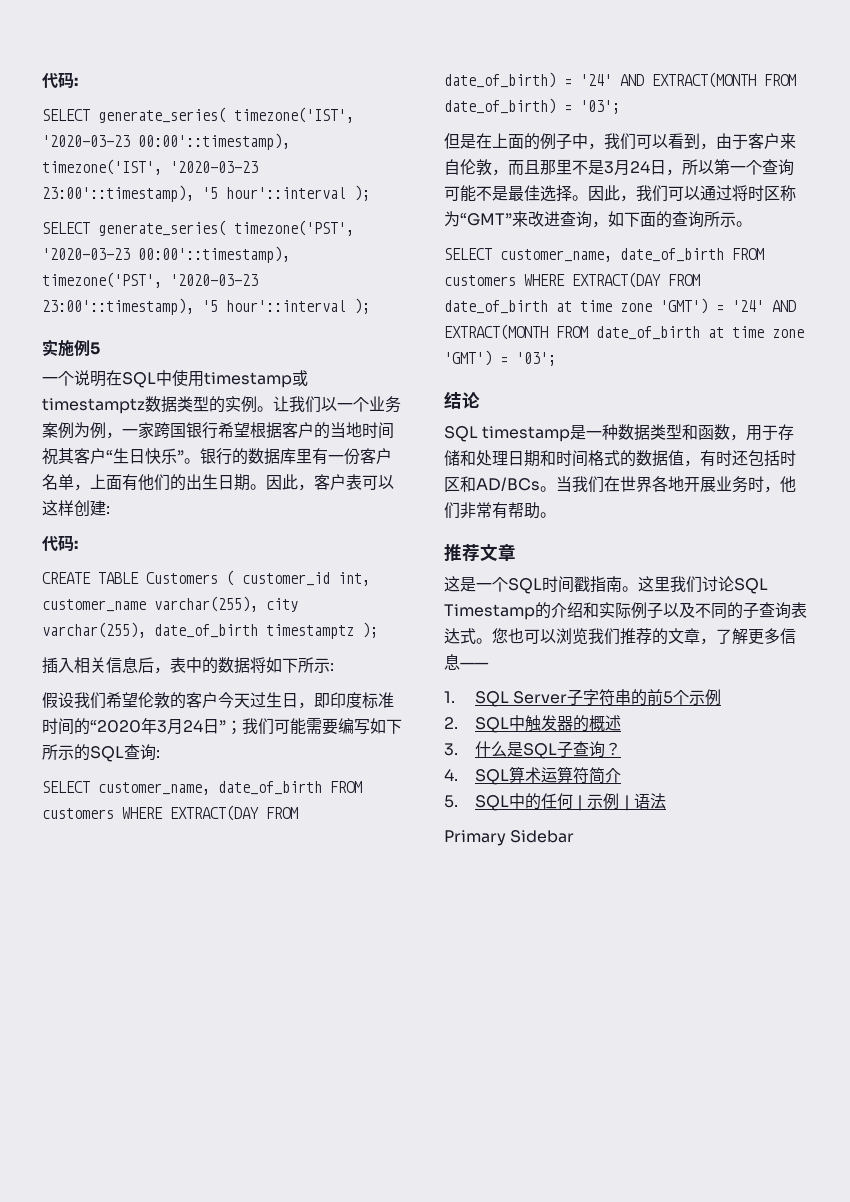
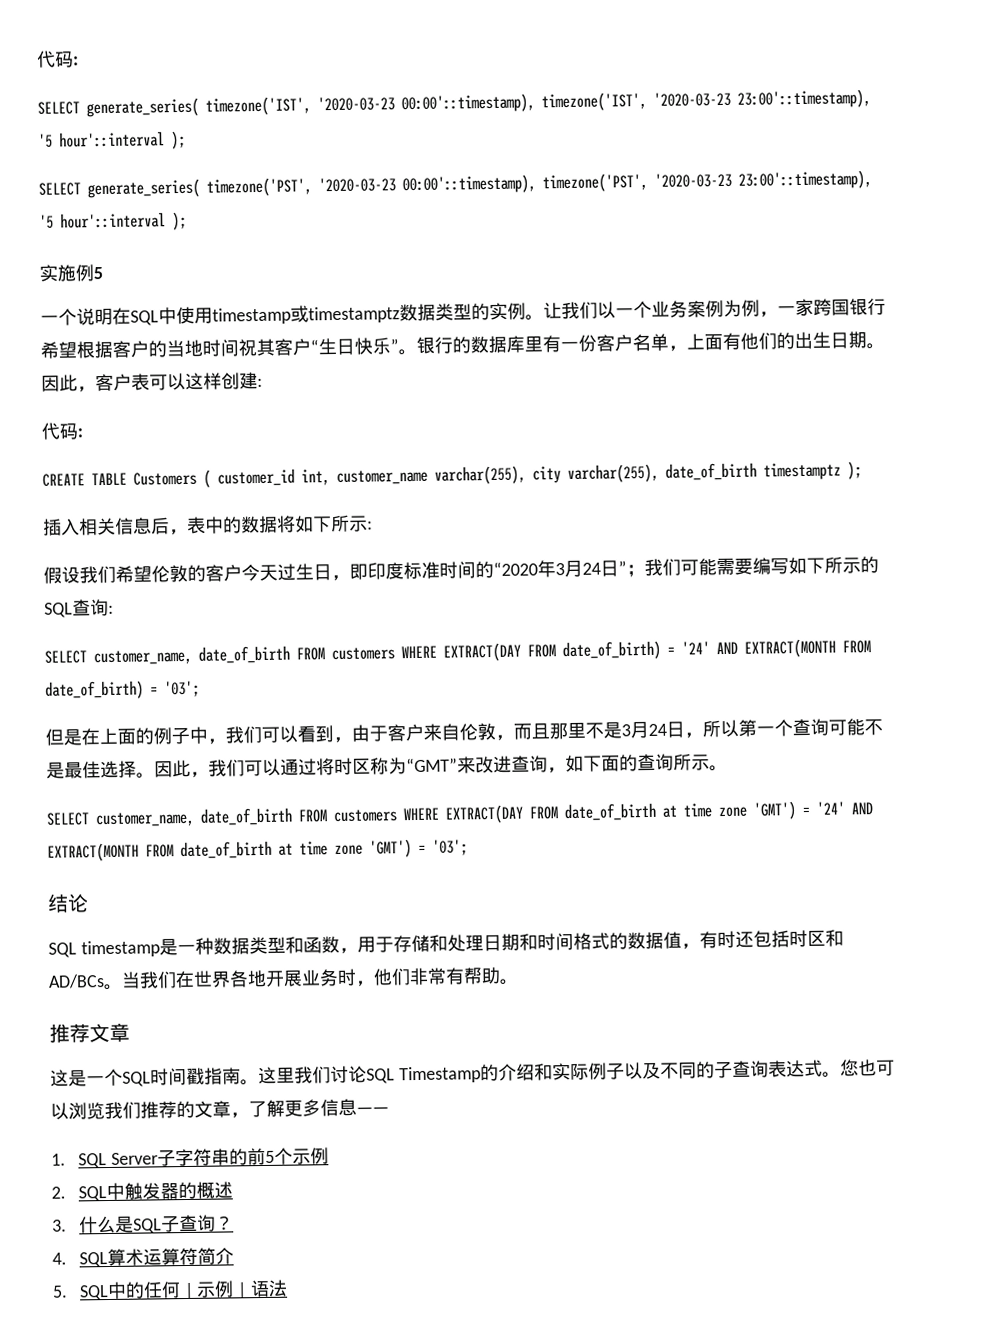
- Primary Sidebar

